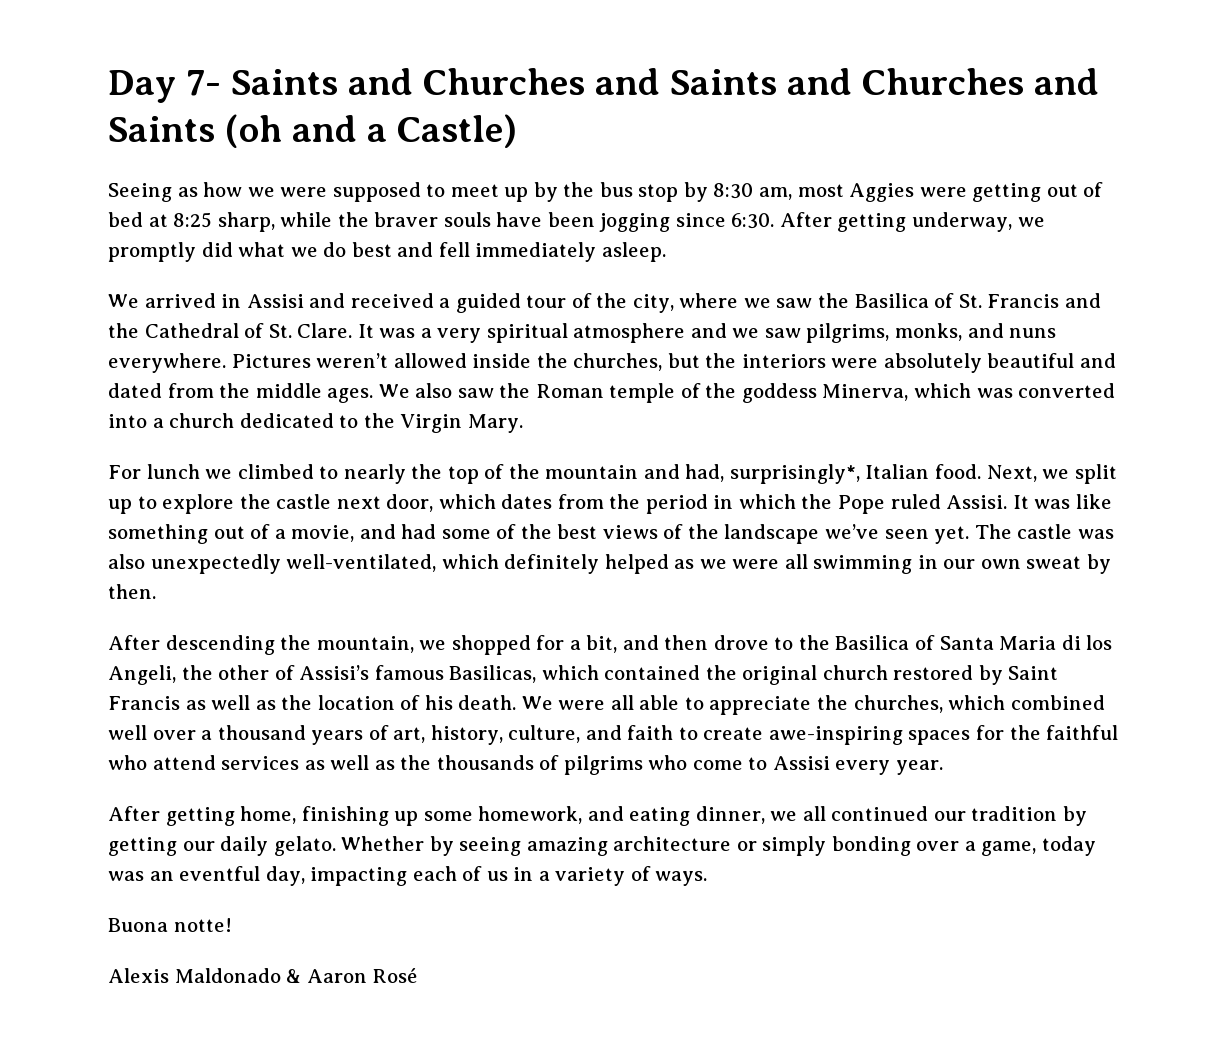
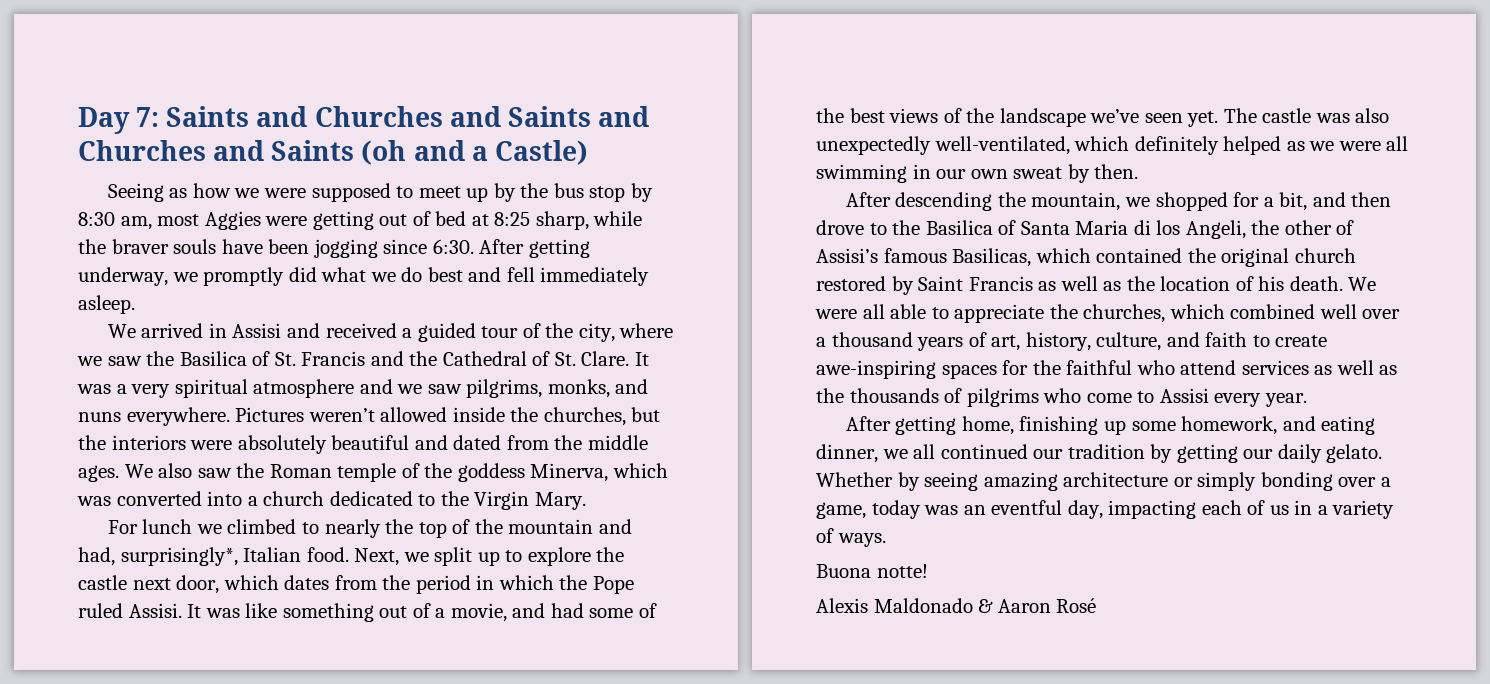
- Day 7- Saints and Churches and Saints and Churches and Saints (oh and a Castle)
+ Day 7: Saints and Churches and Saints and Churches and Saints (oh and a Castle)

